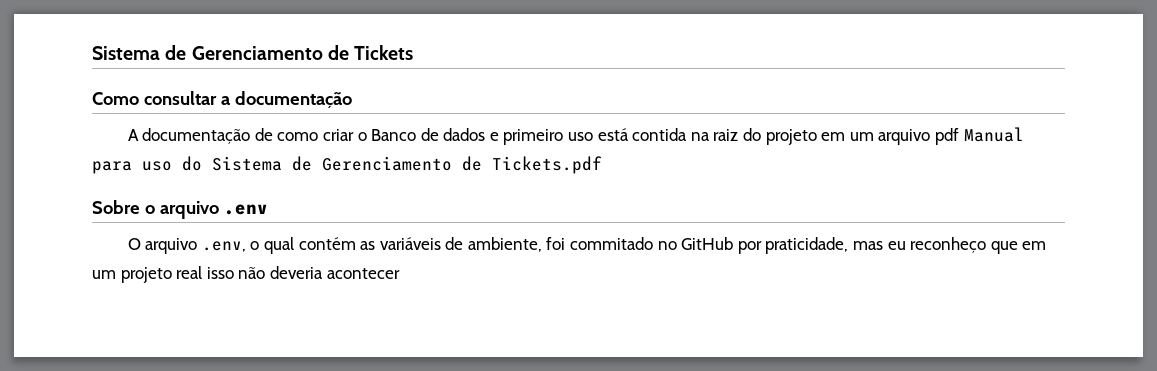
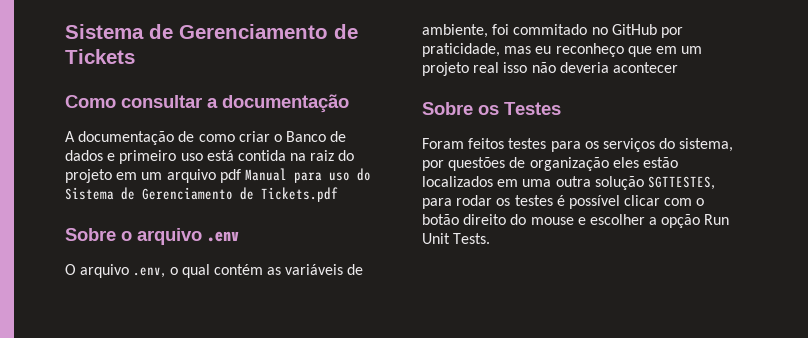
+ Sobre os Testes
+ Foram feitos testes para os serviços do sistema, por questões de organização eles estão localizados em uma outra solução SGTTESTES, para rodar os testes é possível clicar com o botão direito do mouse e escolher a opção Run Unit Tests.

